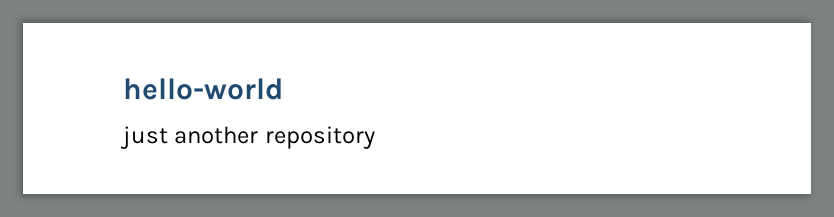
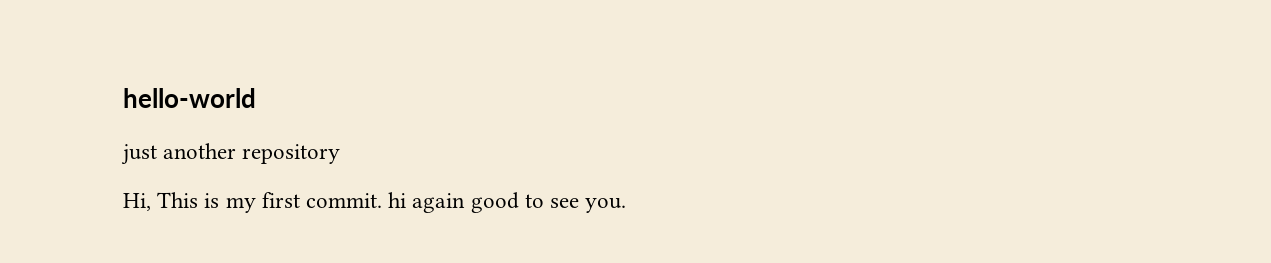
+ Hi, This is my first commit. hi again good to see you.

